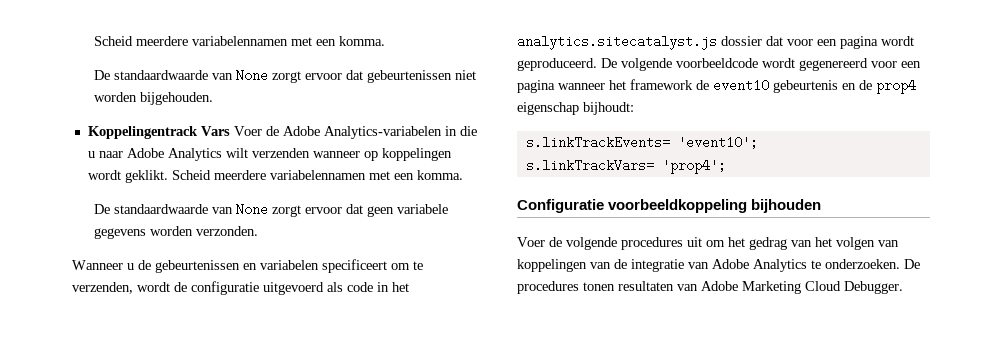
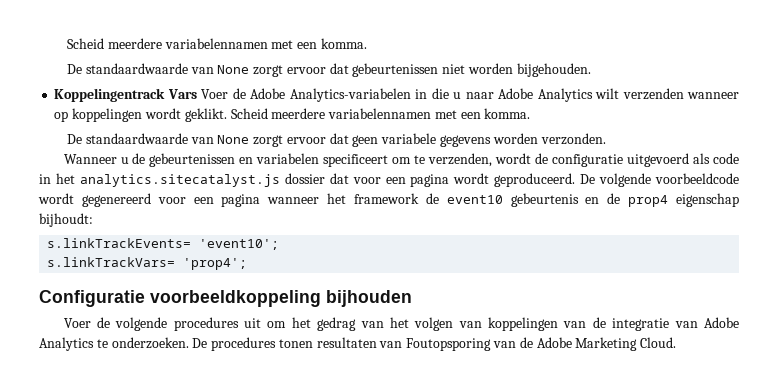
- De procedures tonen resultaten van Adobe Marketing Cloud Debugger.
+ De procedures tonen resultaten van Foutopsporing van de Adobe Marketing Cloud.

